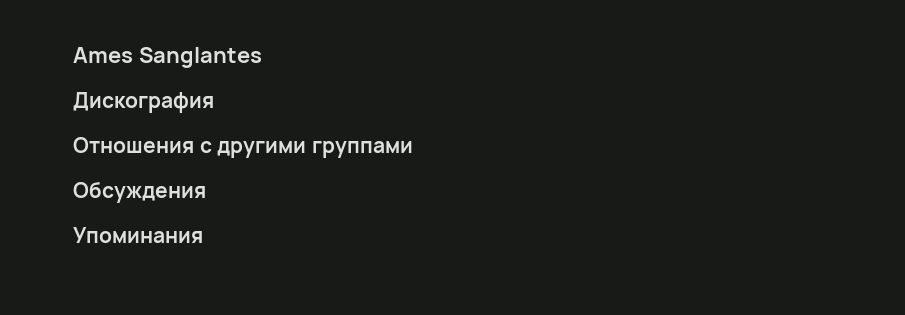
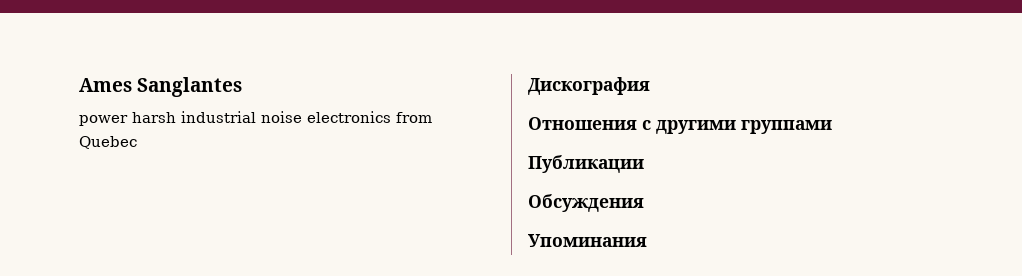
+ power harsh industrial noise electronics from Quebec
+ Публикации

